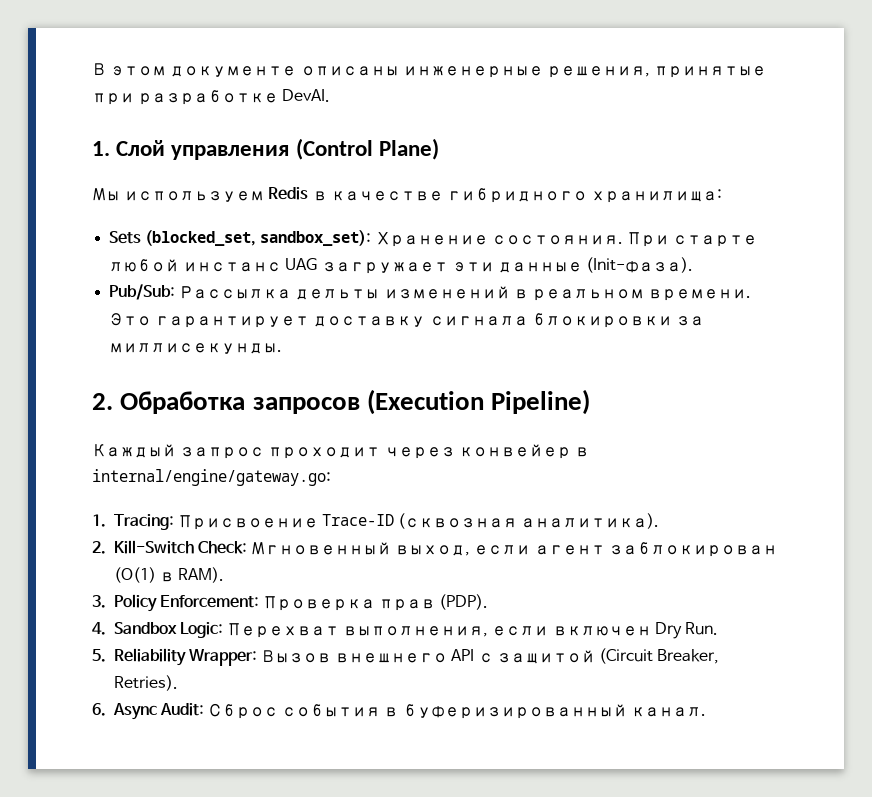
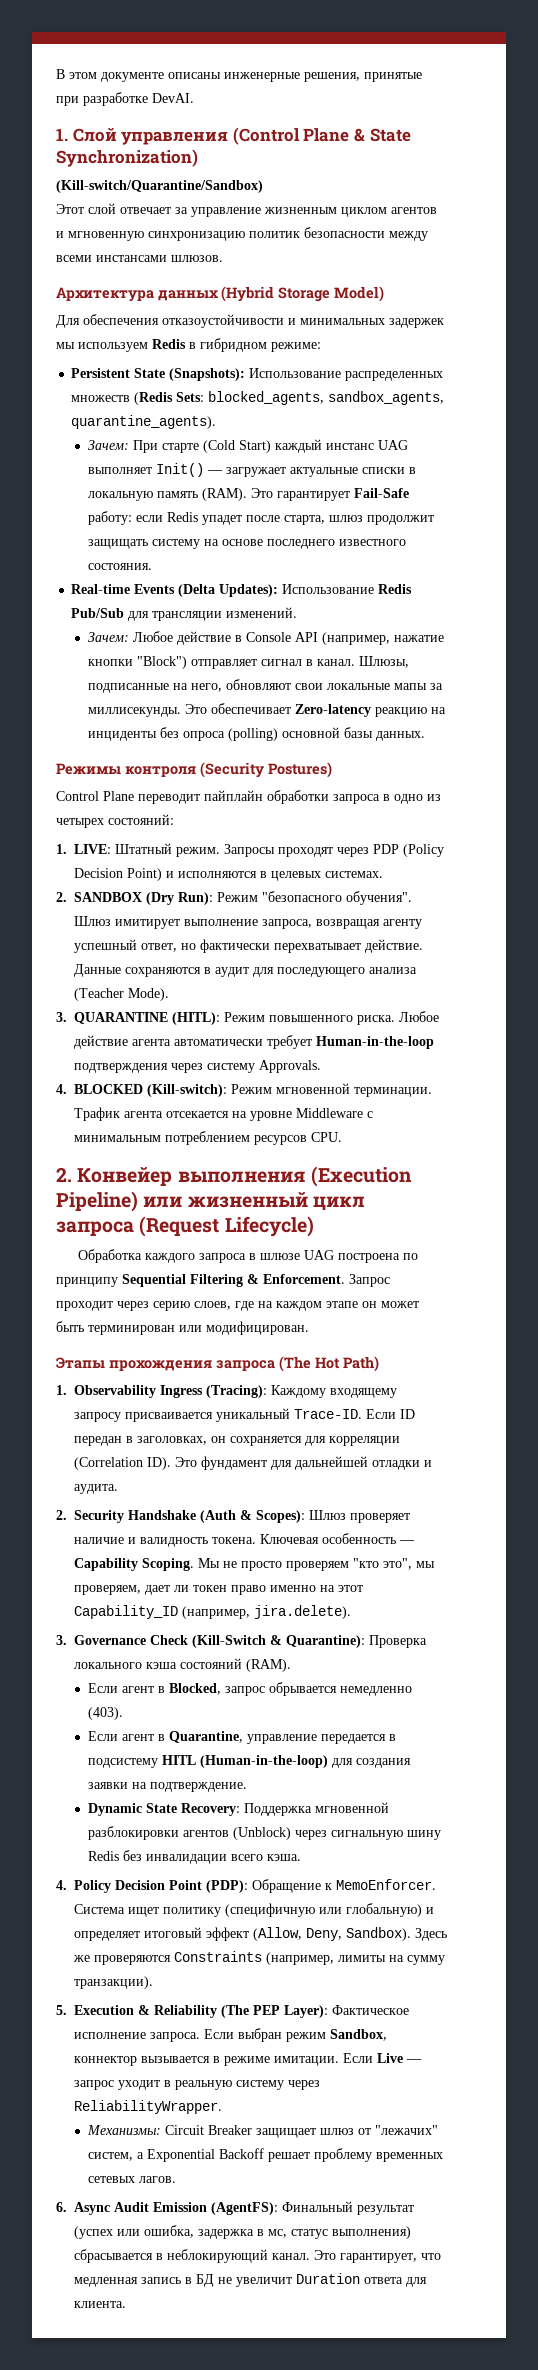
- 1. Слой управления (Control Plane)
- Мы используем Redis в качестве гибридного хранилища:
- Sets (blocked_set, sandbox_set): Хранение состояния. При старте любой инстанс UAG загружает эти данные (Init-фаза).
- Pub/Sub: Рассылка дельты изменений в реальном времени. Это гарантирует доставку сигнала блокировки за миллисекунды.
- 2. Обработка запросов (Execution Pipeline)
- Каждый запрос проходит через конвейер в internal/engine/gateway.go:
- 1. Tracing: Присвоение Trace-ID (сквозная аналитика).
- 2. Kill-Switch Check: Мгновенный выход, если агент заблокирован (O(1) в RAM).
- 3. Policy Enforcement: Проверка прав (PDP).
- 4. Sandbox Logic: Перехват выполнения, если включен Dry Run.
- 5. Reliability Wrapper: Вызов внешнего API с защитой (Circuit Breaker, Retries).
- 6. Async Audit: Сброс события в буферизированный канал.
+ 1. Слой управления (Control Plane & State Synchronization)
+ (Kill-switch/Quarantine/Sandbox)
+ Этот слой отвечает за управление жизненным циклом агентов и мгновенную синхронизацию политик безопасности между всеми инстансами шлюзов.
+ Архитектура данных (Hybrid Storage Model)
+ Для обеспечения отказоустойчивости и минимальных задержек мы используем Redis в гибридном режиме:
+ Persistent State (Snapshots): Использование распределенных множеств (Redis Sets: blocked_agents, sandbox_agents, quarantine_agents).
+ Зачем: При старте (Cold Start) каждый инстанс UAG выполняет Init() — загружает актуальные списки в локальную память (RAM). Это гарантирует Fail-Safe работу: если Redis упадет после старта, шлюз продолжит защищать систему на основе последнего известного состояния.
+ Real-time Events (Delta Updates): Использование Redis Pub/Sub для трансляции изменений.
+ Зачем: Любое действие в Console API (например, нажатие кнопки "Block") отправляет сигнал в канал. Шлюзы, подписанные на него, обновляют свои локальные мапы за миллисекунды. Это обеспечивает Zero-latency реакцию на инциденты без опроса (polling) основной базы данных.
+ Режимы контроля (Security Postures)
+ Control Plane переводит пайплайн обработки запроса в одно из четырех состояний:
+ 1. LIVE: Штатный режим. Запросы проходят через PDP (Policy Decision Point) и исполняются в целевых системах.
+ 2. SANDBOX (Dry Run): Режим "безопасного обучения". Шлюз имитирует выполнение запроса, возвращая агенту успешный ответ, но фактически перехватывает действие. Данные сохраняются в аудит для последующего анализа (Teacher Mode).
+ 3. QUARANTINE (HITL): Режим повышенного риска. Любое действие агента автоматически требует Human-in-the-loop подтверждения через систему Approvals.
+ 4. BLOCKED (Kill-switch): Режим мгновенной терминации. Трафик агента отсекается на уровне Middleware с минимальным потреблением ресурсов CPU.
+ 2. Конвейер выполнения (Execution Pipeline) или жизненный цикл запроса (Request Lifecycle)
+ Обработка каждого запроса в шлюзе UAG построена по принципу Sequential Filtering & Enforcement. Запрос проходит через серию слоев, где на каждом этапе он может быть терминирован или модифицирован.
+ Этапы прохождения запроса (The Hot Path)
+ 1. Observability Ingress (Tracing): Каждому входящему запросу присваивается уникальный Trace-ID. Если ID передан в заголовках, он сохраняется для корреляции (Correlation ID). Это фундамент для дальнейшей отладки и аудита.
+ 2. Security Handshake (Auth & Scopes): Шлюз проверяет наличие и валидность токена. Ключевая особенность — Capability Scoping. Мы не просто проверяем "кто это", мы проверяем, дает ли токен право именно на этот Capability_ID (например, jira.delete).
+ 3. Governance Check (Kill-Switch & Quarantine): Проверка локального кэша состояний (RAM).
+ Если агент в Blocked, запрос обрывается немедленно (403).
+ Если агент в Quarantine, управление передается в подсистему HITL (Human-in-the-loop) для создания заявки на подтверждение.
+ Dynamic State Recovery: Поддержка мгновенной разблокировки агентов (Unblock) через сигнальную шину Redis без инвалидации всего кэша.
+ 4. Policy Decision Point (PDP): Обращение к MemoEnforcer. Система ищет политику (специфичную или глобальную) и определяет итоговый эффект (Allow, Deny, Sandbox). Здесь же проверяются Constraints (например, лимиты на сумму транзакции).
+ 5. Execution & Reliability (The PEP Layer): Фактическое исполнение запроса. Если выбран режим Sandbox, коннектор вызывается в режиме имитации. Если Live — запрос уходит в реальную систему через ReliabilityWrapper.
+ Механизмы: Circuit Breaker защищает шлюз от "лежачих" систем, а Exponential Backoff решает проблему временных сетевых лагов.
+ 6. Async Audit Emission (AgentFS): Финальный результат (успех или ошибка, задержка в мс, статус выполнения) сбрасывается в неблокирующий канал. Это гарантирует, что медленная запись в БД не увеличит Duration ответа для клиента.

